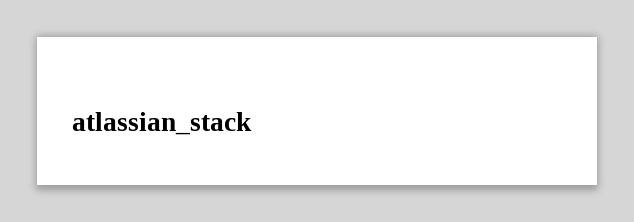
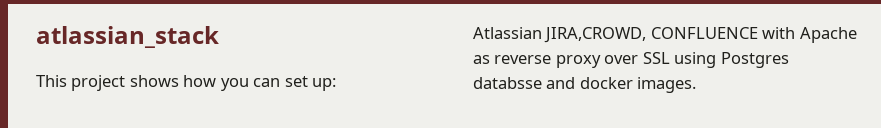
+ This project shows how you can set up:
+ Atlassian JIRA,CROWD, CONFLUENCE with Apache as reverse proxy over SSL using Postgres databsse and docker images.

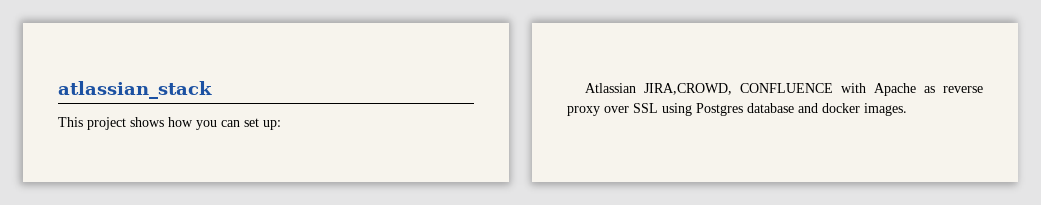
- Atlassian JIRA,CROWD, CONFLUENCE with Apache as reverse proxy over SSL using Postgres databsse and docker images.
+ Atlassian JIRA,CROWD, CONFLUENCE with Apache as reverse proxy over SSL using Postgres database and docker images.

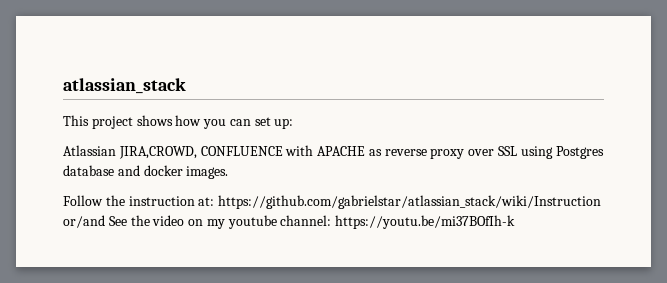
- Atlassian JIRA,CROWD, CONFLUENCE with Apache as reverse proxy over SSL using Postgres database and docker images.
+ Atlassian JIRA,CROWD, CONFLUENCE with APACHE as reverse proxy over SSL using Postgres database and docker images.
+ Follow the instruction at: https://github.com/gabrielstar/atlassian_stack/wiki/Instruction or/and See the video on my youtube channel: https://youtu.be/mi37BOfIh-k

